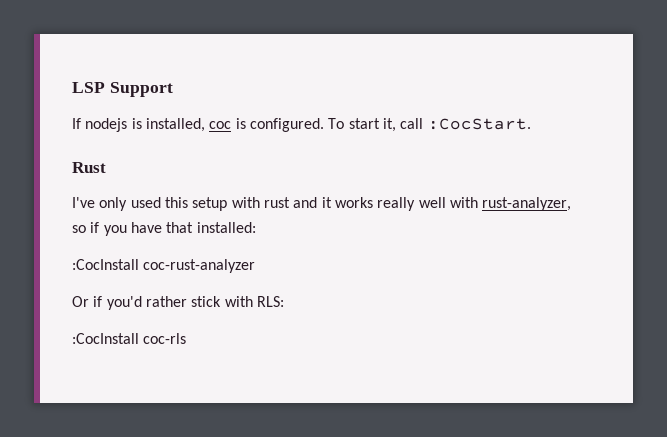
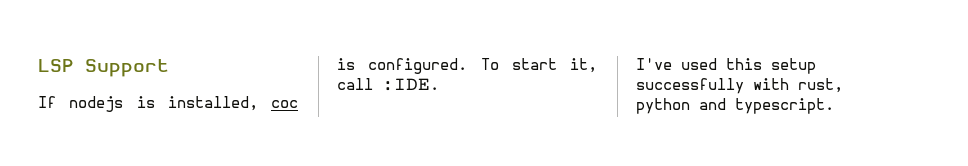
- To start it, call :CocStart.
- Rust
+ To start it, call :IDE.
- I've only used this setup with rust and it works really well with rust-analyzer, so if you have that installed:
- :CocInstall coc-rust-analyzer
- Or if you'd rather stick with RLS:
- :CocInstall coc-rls
+ I've used this setup successfully with rust, python and typescript.

